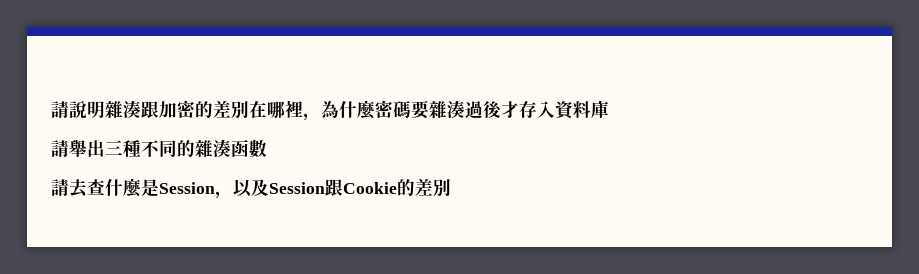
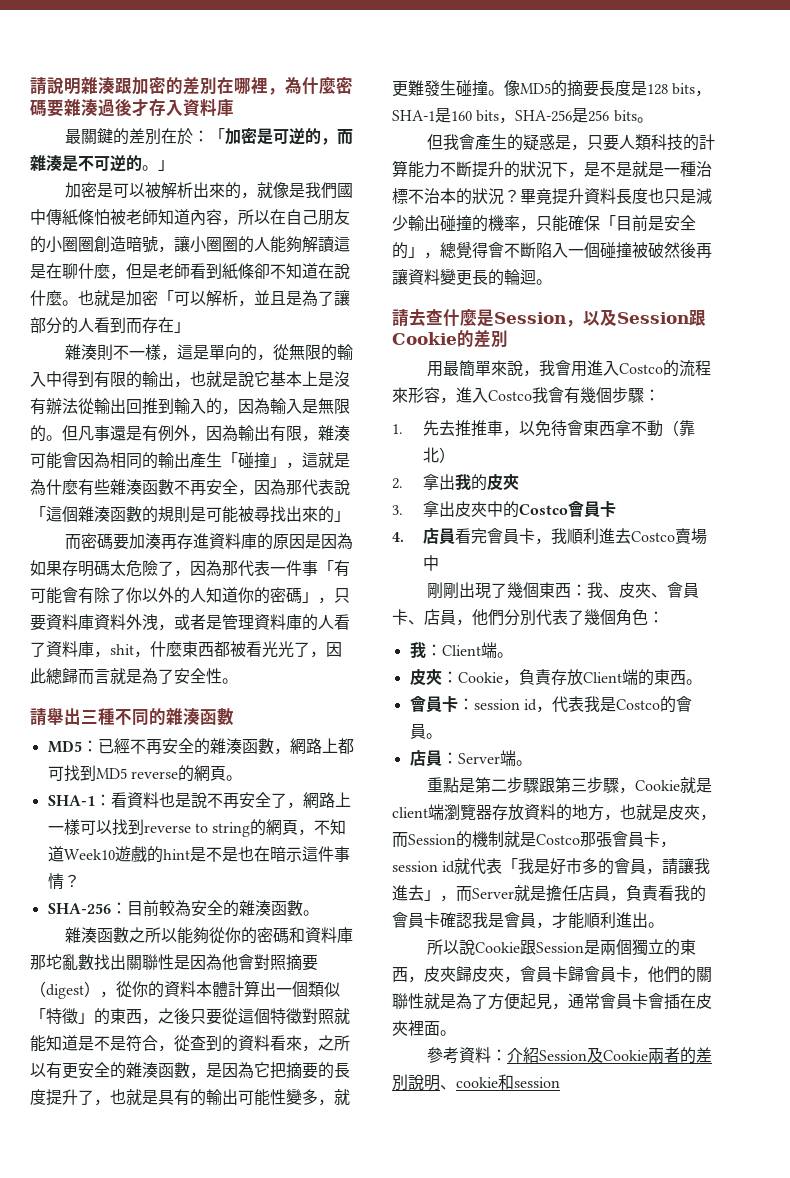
+ 最關鍵的差別在於：「加密是可逆的，而雜湊是不可逆的。」
+ 加密是可以被解析出來的，就像是我們國中傳紙條怕被老師知道內容，所以在自己朋友的小圈圈創造暗號，讓小圈圈的人能夠解讀這是在聊什麼，但是老師看到紙條卻不知道在說什麼。也就是加密「可以解析，並且是為了讓部分的人看到而存在」
+ 雜湊則不一樣，這是單向的，從無限的輸入中得到有限的輸出，也就是說它基本上是沒有辦法從輸出回推到輸入的，因為輸入是無限的。但凡事還是有例外，因為輸出有限，雜湊可能會因為相同的輸出產生「碰撞」，這就是為什麼有些雜湊函數不再安全，因為那代表說「這個雜湊函數的規則是可能被尋找出來的」
+ 而密碼要加湊再存進資料庫的原因是因為如果存明碼太危險了，因為那代表一件事「有可能會有除了你以外的人知道你的密碼」，只要資料庫資料外洩，或者是管理資料庫的人看了資料庫，shit，什麼東西都被看光光了，因此總歸而言就是為了安全性。
+ MD5：已經不再安全的雜湊函數，網路上都可找到MD5 reverse的網頁。
+ SHA-1：看資料也是說不再安全了，網路上一樣可以找到reverse to string的網頁，不知道Week10遊戲的hint是不是也在暗示這件事情？
+ SHA-256：目前較為安全的雜湊函數。
+ 雜湊函數之所以能夠從你的密碼和資料庫那坨亂數找出關聯性是因為他會對照摘要（digest），從你的資料本體計算出一個類似「特徵」的東西，之後只要從這個特徵對照就能知道是不是符合，從查到的資料看來，之所以有更安全的雜湊函數，是因為它把摘要的長度提升了，也就是具有的輸出可能性變多，就更難發生碰撞。像MD5的摘要長度是128 bits，SHA-1是160 bits，SHA-256是256 bits。
+ 但我會產生的疑惑是，只要人類科技的計算能力不斷提升的狀況下，是不是就是一種治標不治本的狀況？畢竟提升資料長度也只是減少輸出碰撞的機率，只能確保「目前是安全的」，總覺得會不斷陷入一個碰撞被破然後再讓資料變更長的輪迴。
+ 用最簡單來說，我會用進入Costco的流程來形容，進入Costco我會有幾個步驟：
+ 1.先去推推車，以免待會東西拿不動（靠北）
+ 2.拿出我的皮夾
+ 3.拿出皮夾中的Costco會員卡
+ 4.店員看完會員卡，我順利進去Costco賣場中
+ 剛剛出現了幾個東西：我、皮夾、會員卡、店員，他們分別代表了幾個角色：
+ 我：Client端。
+ 皮夾：Cookie，負責存放Client端的東西。
+ 會員卡：session id，代表我是Costco的會員。
+ 店員：Server端。
+ 重點是第二步驟跟第三步驟，Cookie就是client端瀏覽器存放資料的地方，也就是皮夾，而Session的機制就是Costco那張會員卡，session id就代表「我是好市多的會員，請讓我進去」，而Server就是擔任店員，負責看我的會員卡確認我是會員，才能順利進出。
+ 所以說Cookie跟Session是兩個獨立的東西，皮夾歸皮夾，會員卡歸會員卡，他們的關聯性就是為了方便起見，通常會員卡會插在皮夾裡面。
+ 參考資料：介紹Session及Cookie兩者的差別說明、cookie和session

